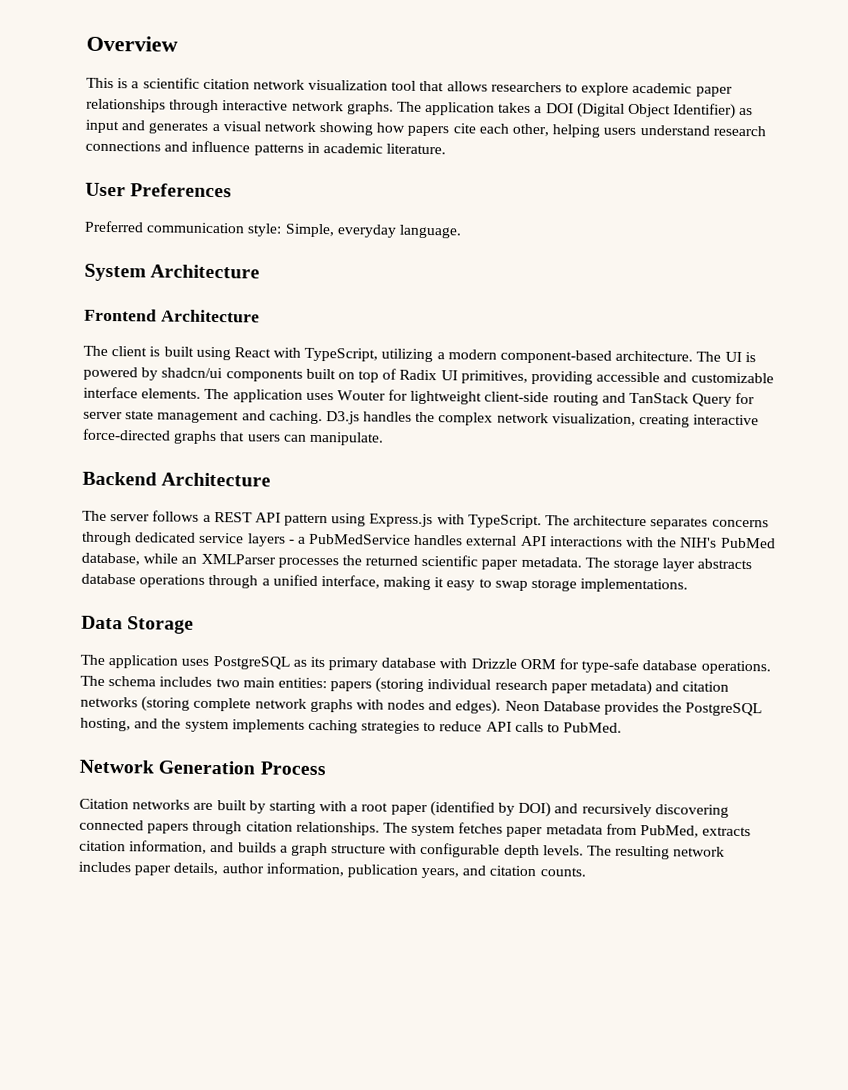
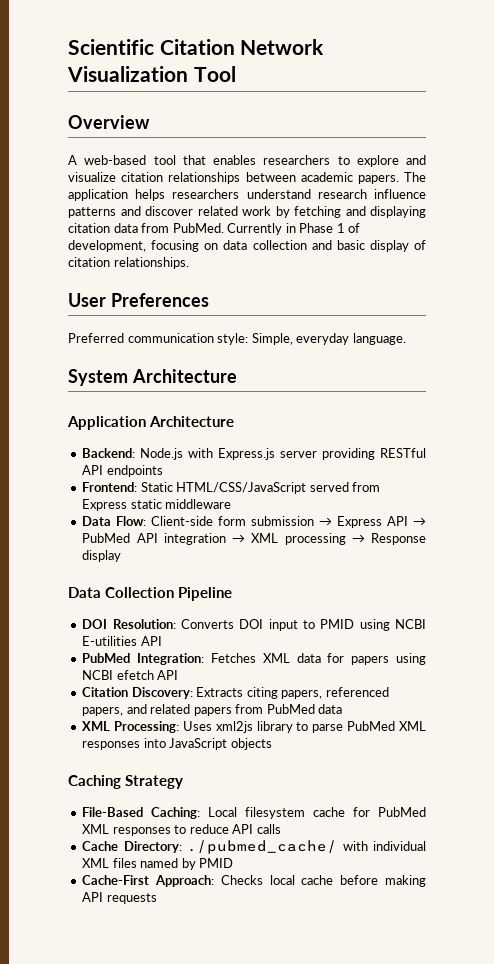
+ Scientific Citation Network Visualization Tool
  Overview
- This is a scientific citation network visualization tool that allows researchers to explore academic paper relationships through interactive network graphs. The application takes a DOI (Digital Object Identifier) as input and generates a visual network showing how papers cite each other, helping users understand research connections and influence patterns in academic literature.
+ A web-based tool that enables researchers to explore and visualize citation relationships between academic papers. The application helps researchers understand research influence patterns and discover related work by fetching and displaying citation data from PubMed. Currently in Phase 1 of development, focusing on data collection and basic display of citation relationships.
- Frontend Architecture
- The client is built using React with TypeScript, utilizing a modern component-based architecture. The UI is powered by shadcn/ui components built on top of Radix UI primitives, providing accessible and customizable interface elements. The application uses Wouter for lightweight client-side routing and TanStack Query for server state management and caching. D3.js handles the complex network visualization, creating interactive force-directed graphs that users can manipulate.
- Backend Architecture
- The server follows a REST API pattern using Express.js with TypeScript. The architecture separates concerns through dedicated service layers - a PubMedService handles external API interactions with the NIH's PubMed database, while an XMLParser processes the returned scientific paper metadata. The storage layer abstracts database operations through a unified interface, making it easy to swap storage implementations.
- Data Storage
- The application uses PostgreSQL as its primary database with Drizzle ORM for type-safe database operations. The schema includes two main entities: papers (storing individual research paper metadata) and citation networks (storing complete network graphs with nodes and edges). Neon Database provides the PostgreSQL hosting, and the system implements caching strategies to reduce API calls to PubMed.
- Network Generation Process
- Citation networks are built by starting with a root paper (identified by DOI) and recursively discovering connected papers through citation relationships. The system fetches paper metadata from PubMed, extracts citation information, and builds a graph structure with configurable depth levels. The resulting network includes paper details, author information, publication years, and citation counts.
+ Application Architecture
+ Backend: Node.js with Express.js server providing RESTful API endpoints
+ Frontend: Static HTML/CSS/JavaScript served from Express static middleware
+ Data Flow: Client-side form submission → Express API → PubMed API integration → XML processing → Response display
+ Data Collection Pipeline
+ DOI Resolution: Converts DOI input to PMID using NCBI E-utilities API
+ PubMed Integration: Fetches XML data for papers using NCBI efetch API
+ Citation Discovery: Extracts citing papers, referenced papers, and related papers from PubMed data
+ XML Processing: Uses xml2js library to parse PubMed XML responses into JavaScript objects
+ Caching Strategy
+ File-Based Caching: Local filesystem cache for PubMed XML responses to reduce API calls
+ Cache Directory: ./pubmed_cache/ with individual XML files named by PMID
+ Cache-First Approach: Checks local cache before making API requests

